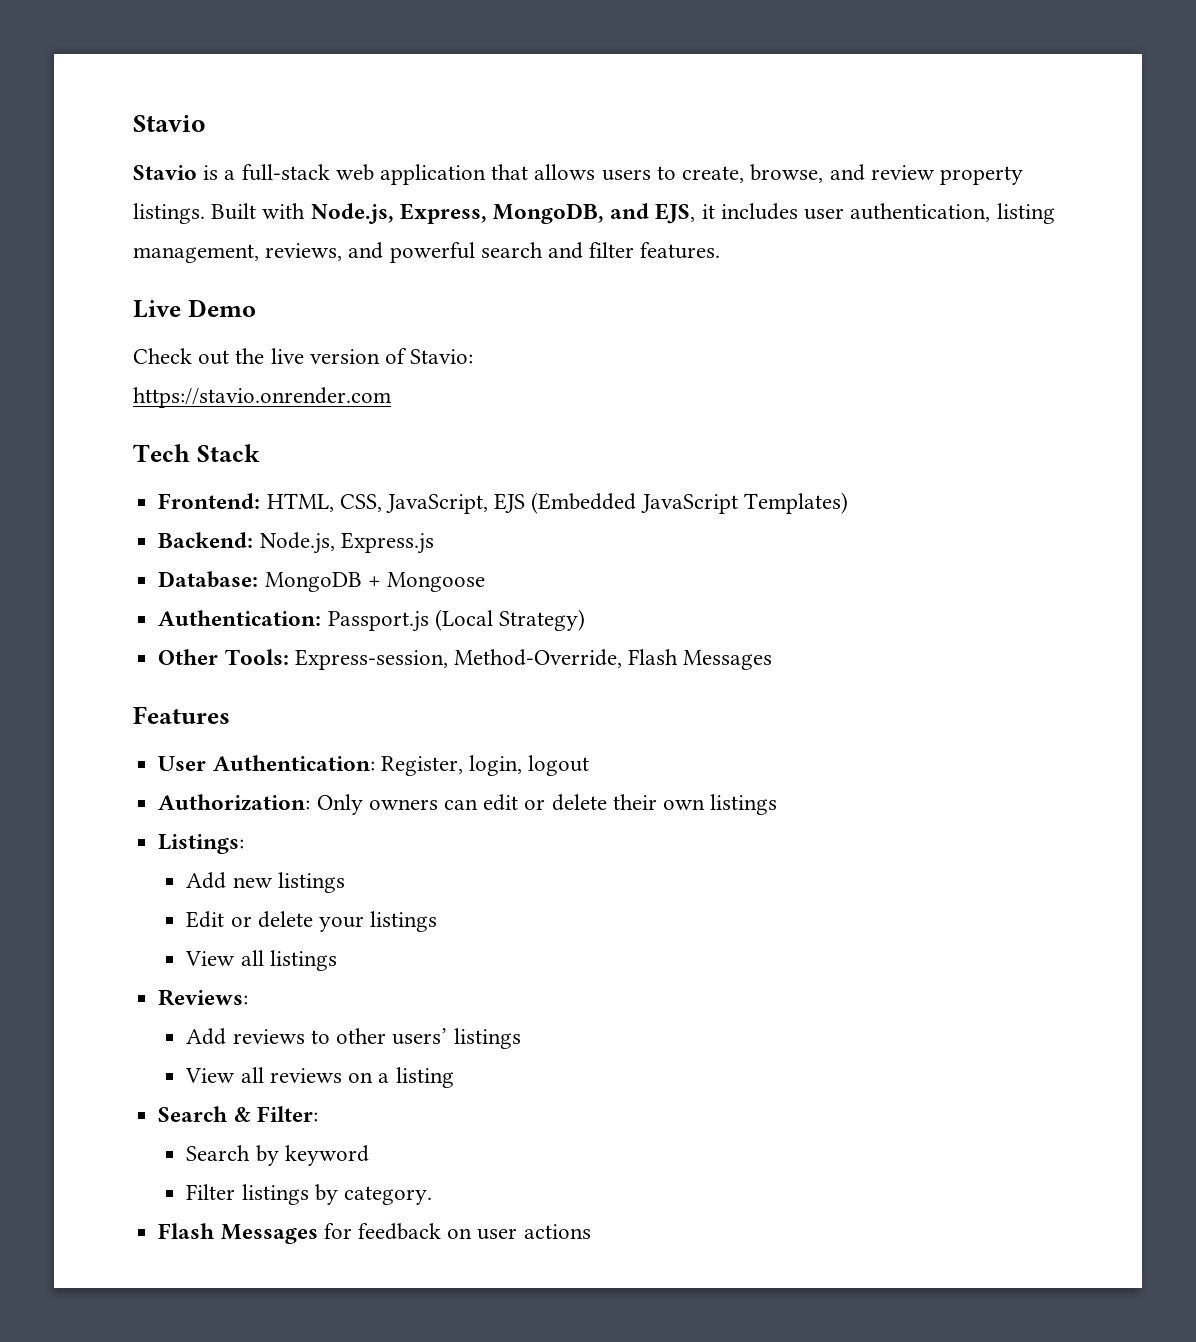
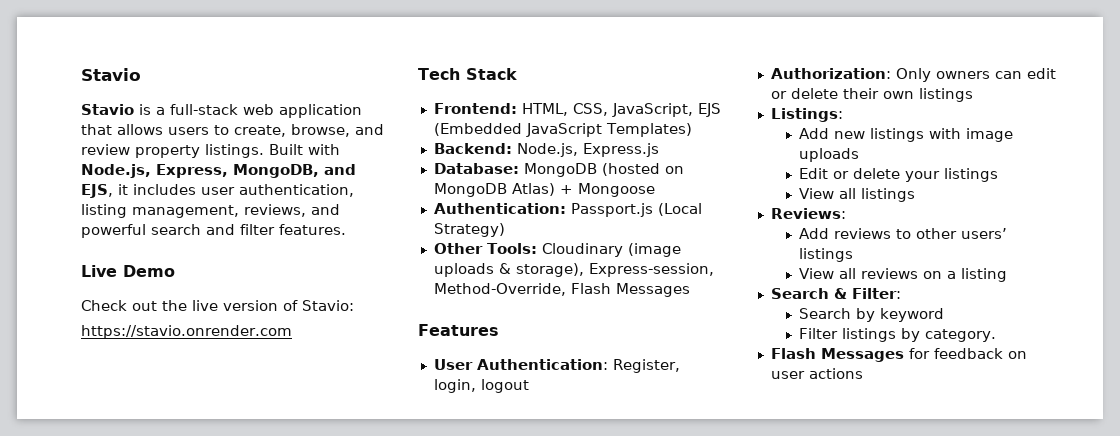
- Database: MongoDB + Mongoose
+ Database: MongoDB (hosted on MongoDB Atlas) + Mongoose
- Other Tools: Express-session, Method-Override, Flash Messages
+ Other Tools: Cloudinary (image uploads & storage), Express-session, Method-Override, Flash Messages
- Add new listings
+ Add new listings with image uploads

